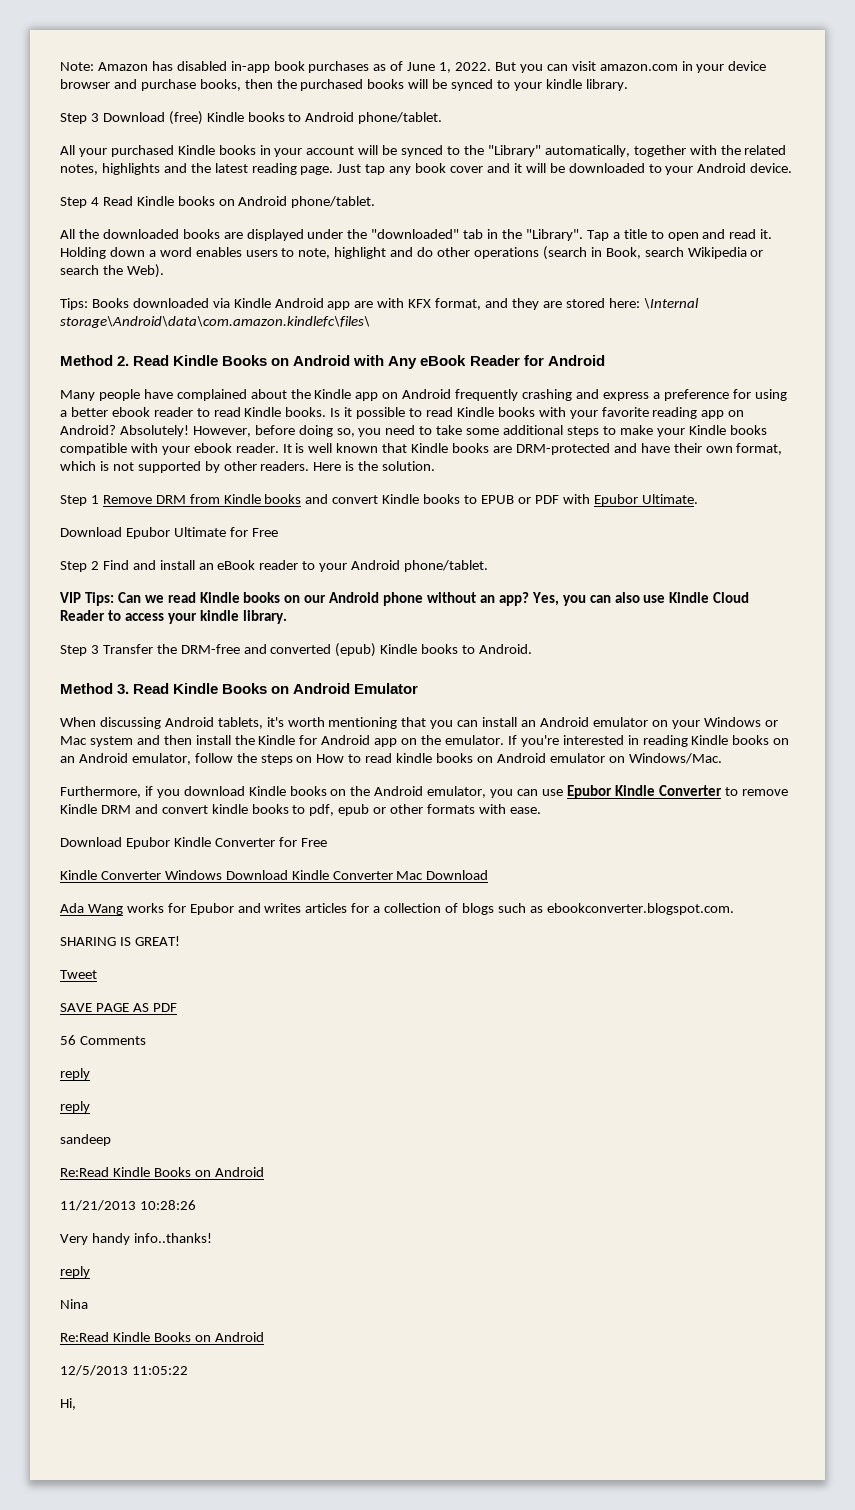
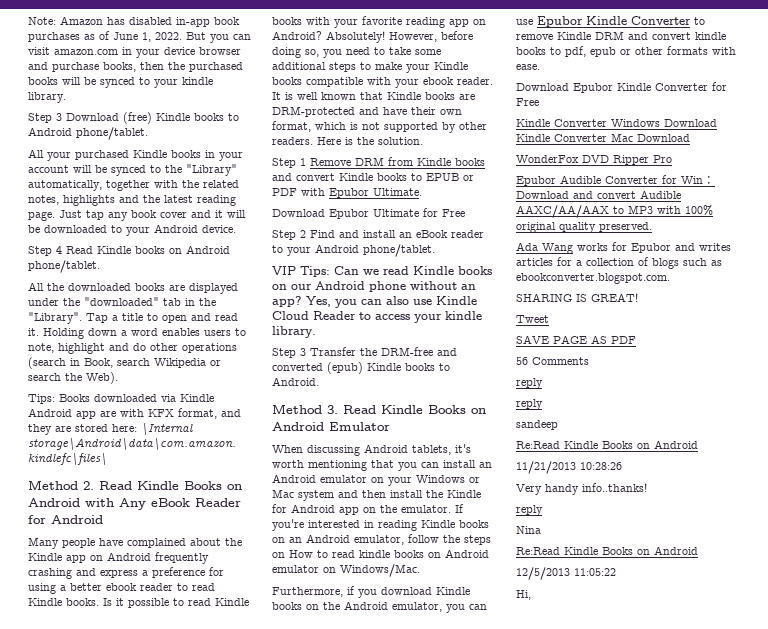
+ WonderFox DVD Ripper Pro
+ Epubor Audible Converter for Win：Download and convert Audible AAXC/AA/AAX to MP3 with 100% original quality preserved.

